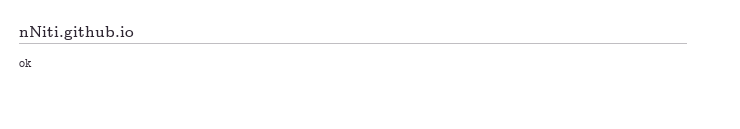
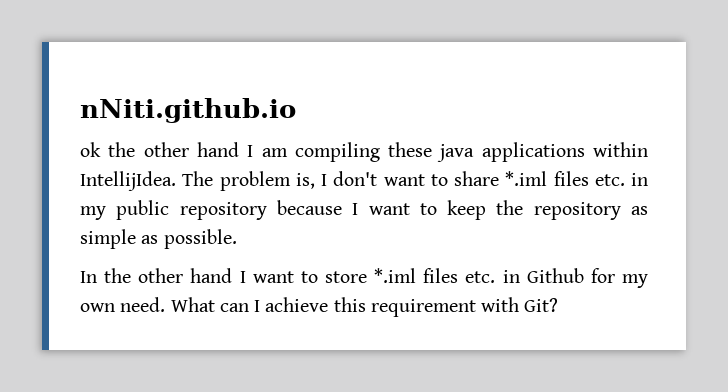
- ok
+ ok the other hand I am compiling these java applications within IntellijIdea. The problem is, I don't want to share *.iml files etc. in my public repository because I want to keep the repository as simple as possible.
+ In the other hand I want to store *.iml files etc. in Github for my own need. What can I achieve this requirement with Git?

